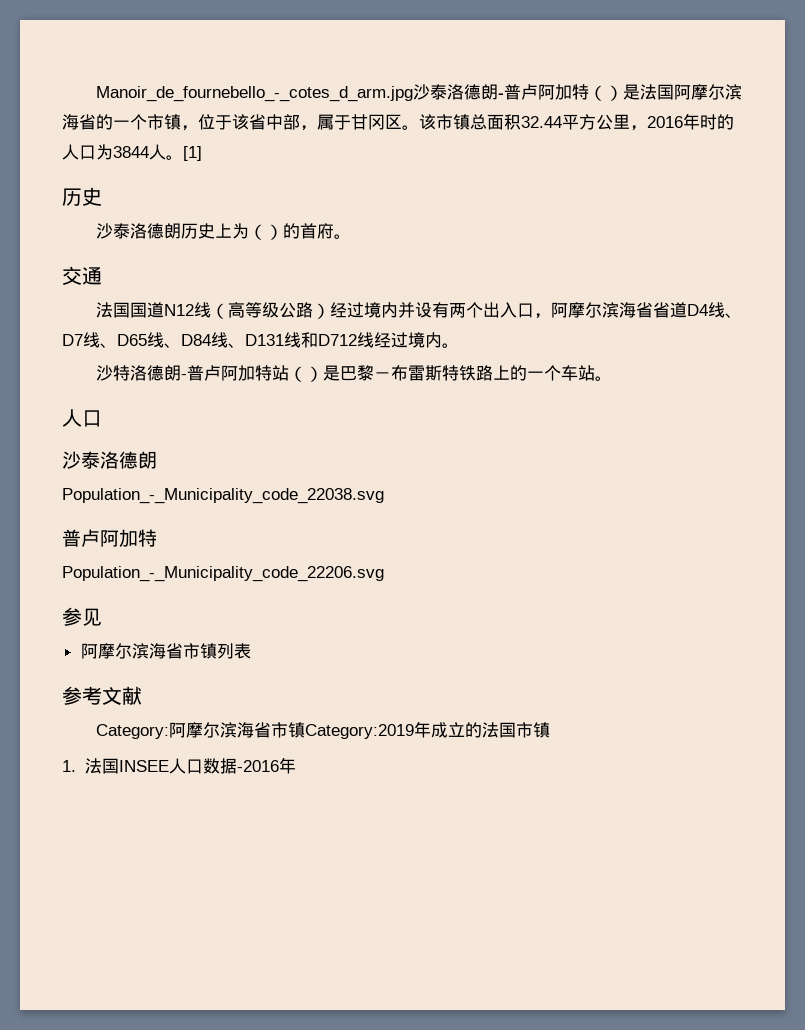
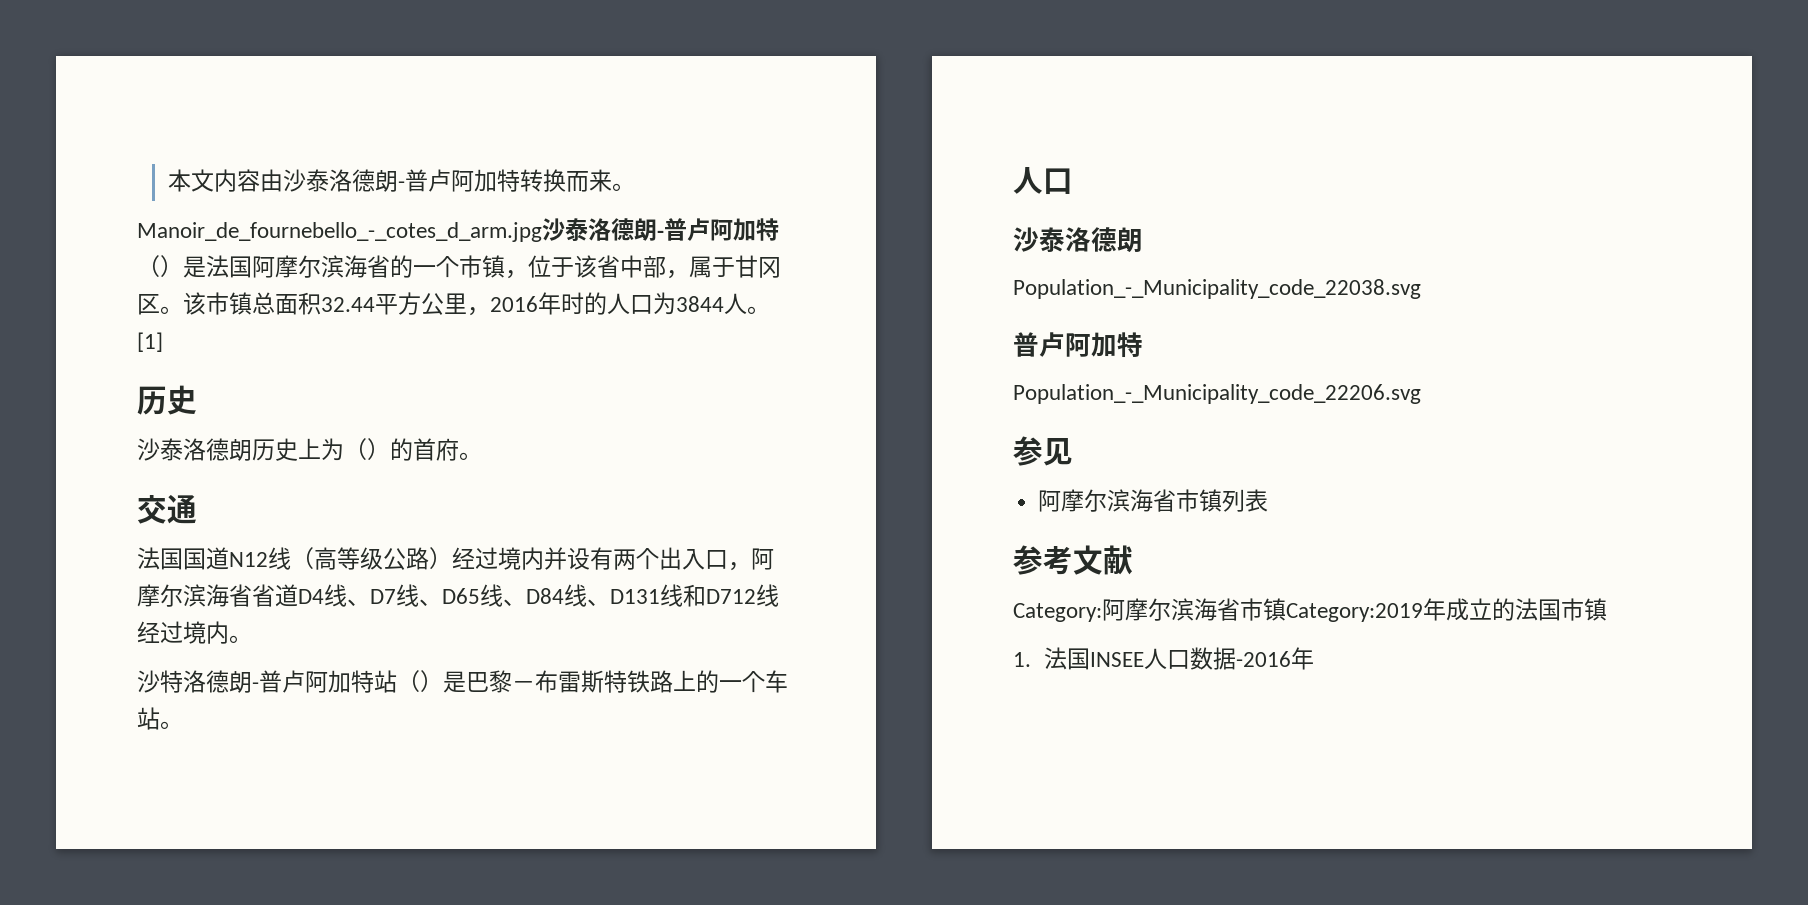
+ 本文内容由沙泰洛德朗-普卢阿加特转换而来。

